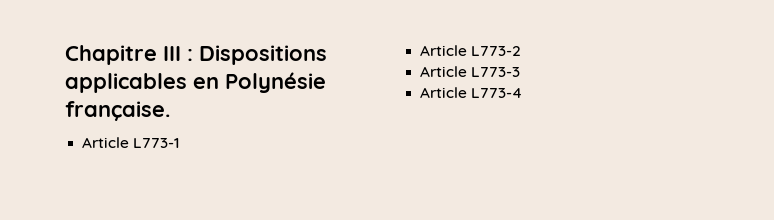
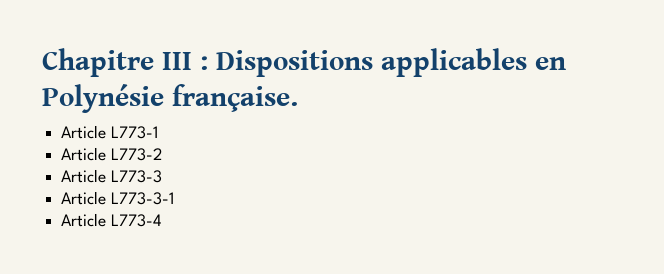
+ Article L773-3-1

